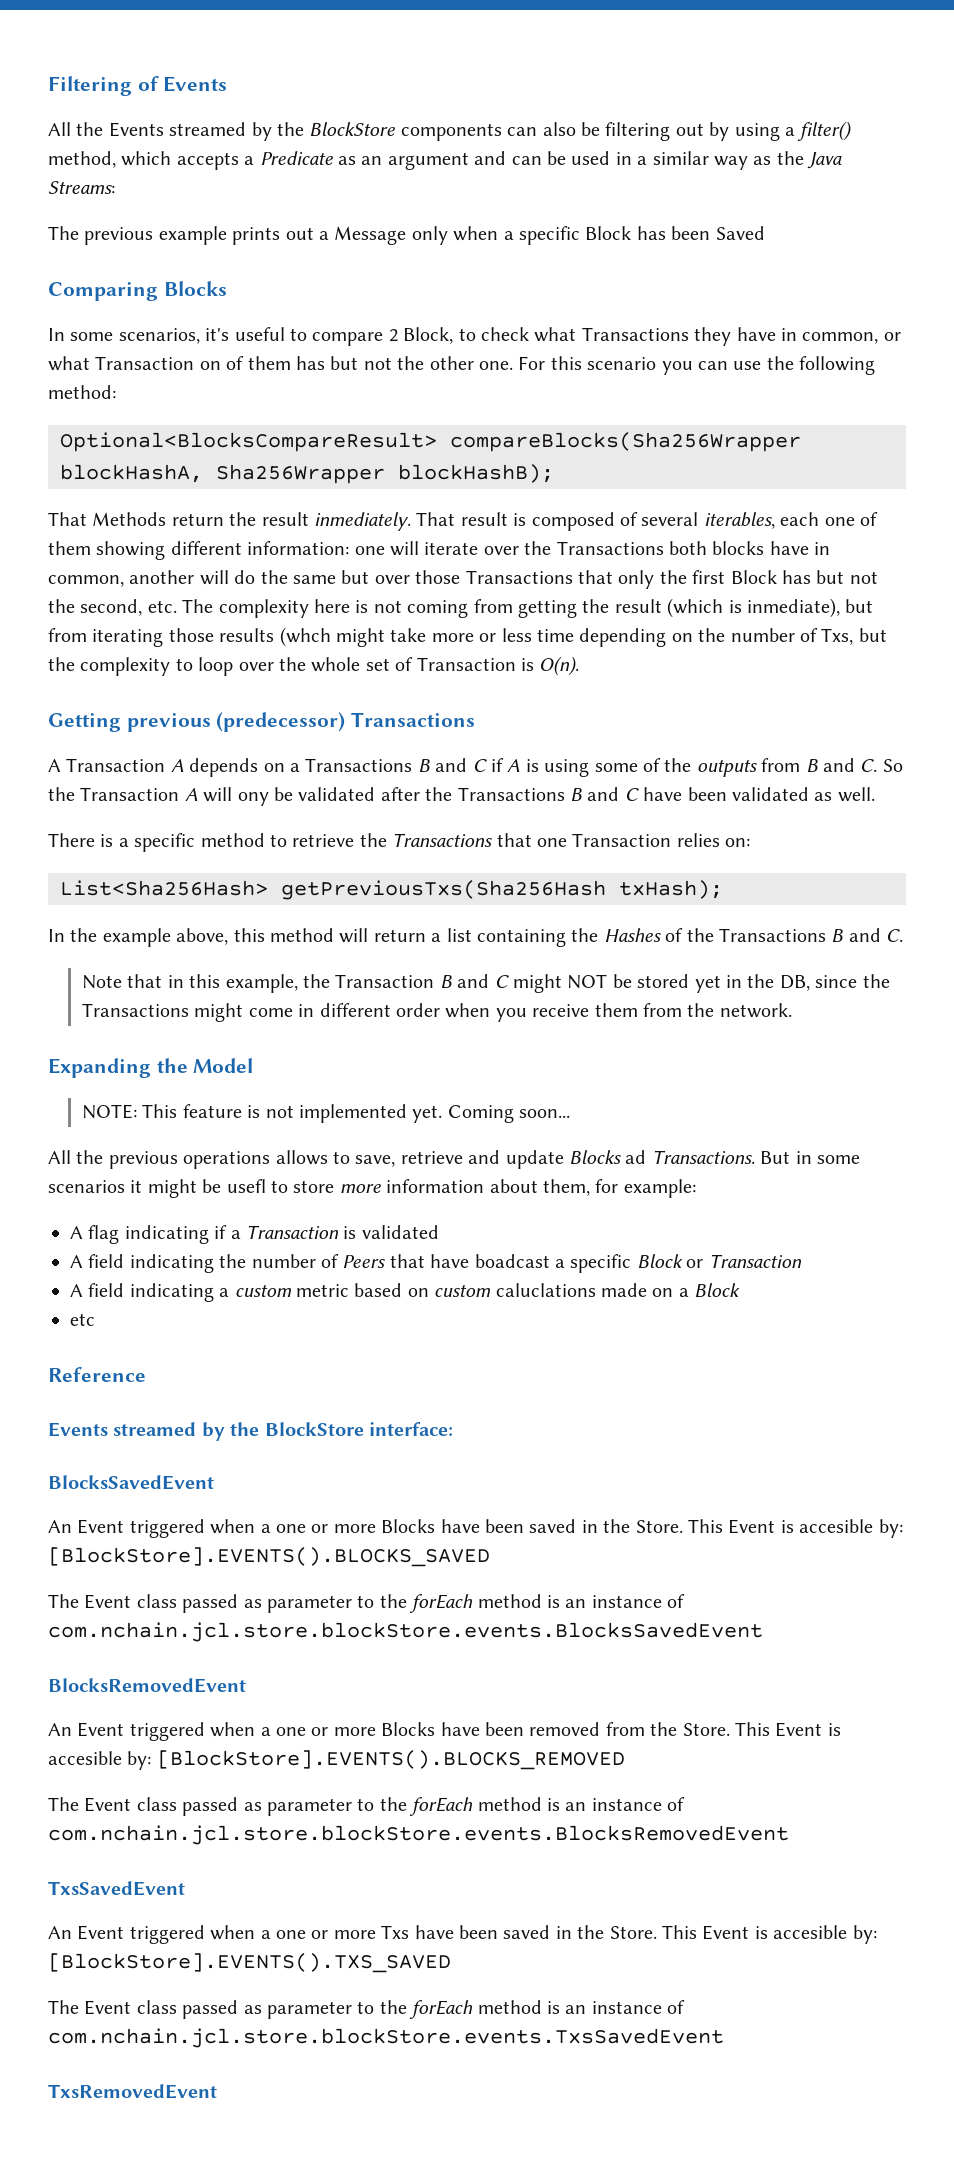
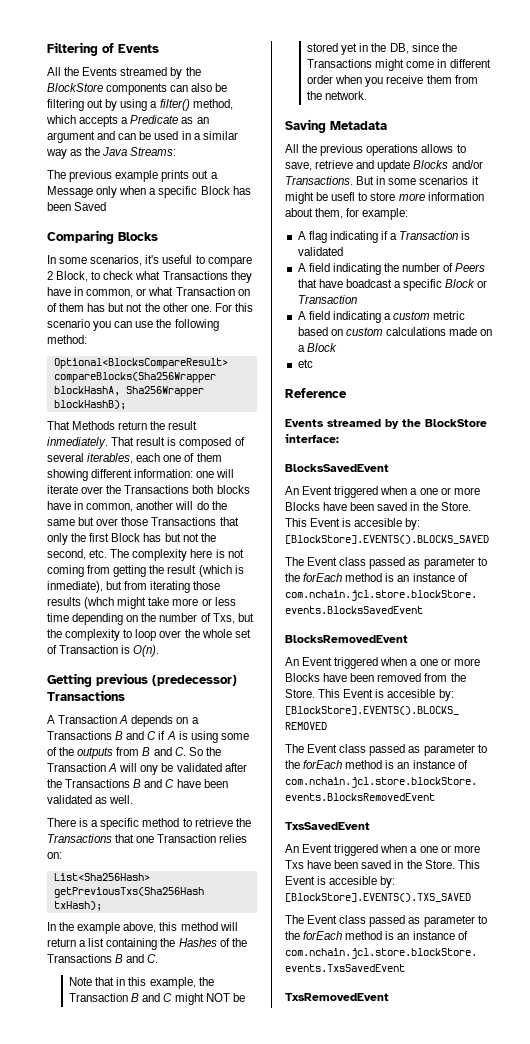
- Expanding the Model
- NOTE: This feature is not implemented yet. Coming soon...
+ Saving Metadata
- All the previous operations allows to save, retrieve and update Blocks ad Transactions.
+ All the previous operations allows to save, retrieve and update Blocks and/or Transactions.
- A field indicating a custom metric based on custom caluclations made on a Block
+ A field indicating a custom metric based on custom calculations made on a Block

